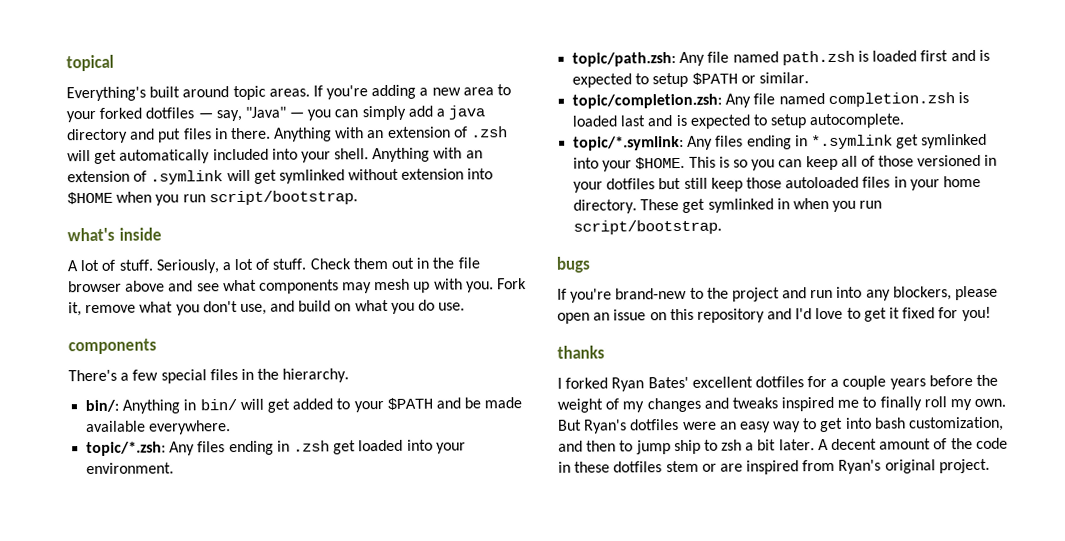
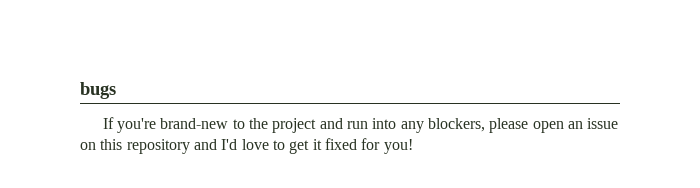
- topical
- Everything's built around topic areas. If you're adding a new area to your forked dotfiles — say, "Java" — you can simply add a java directory and put files in there. Anything with an extension of .zsh will get automatically included into your shell. Anything with an extension of .symlink will get symlinked without extension into $HOME when you run script/bootstrap.
- what's inside
- A lot of stuff. Seriously, a lot of stuff. Check them out in the file browser above and see what components may mesh up with you. Fork it, remove what you don't use, and build on what you do use.
- components
- There's a few special files in the hierarchy.
- bin/: Anything in bin/ will get added to your $PATH and be made available everywhere.
- topic/*.zsh: Any files ending in .zsh get loaded into your environment.
- topic/path.zsh: Any file named path.zsh is loaded first and is expected to setup $PATH or similar.
- topic/completion.zsh: Any file named completion.zsh is loaded last and is expected to setup autocomplete.
- topic/*.symlink: Any files ending in *.symlink get symlinked into your $HOME. This is so you can keep all of those versioned in your dotfiles but still keep those autoloaded files in your home directory. These get symlinked in when you run script/bootstrap.
- thanks
- I forked Ryan Bates' excellent dotfiles for a couple years before the weight of my changes and tweaks inspired me to finally roll my own. But Ryan's dotfiles were an easy way to get into bash customization, and then to jump ship to zsh a bit later. A decent amount of the code in these dotfiles stem or are inspired from Ryan's original project.

